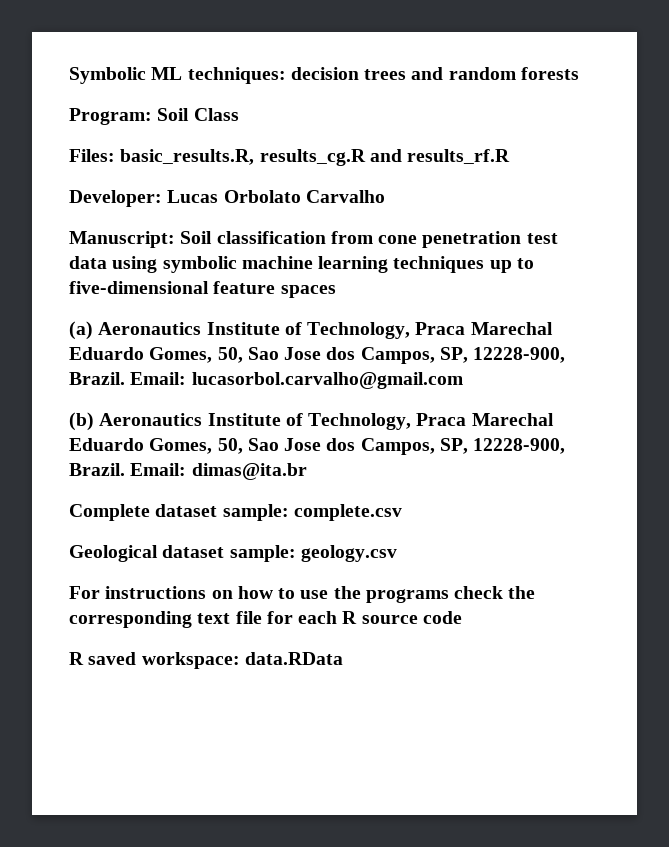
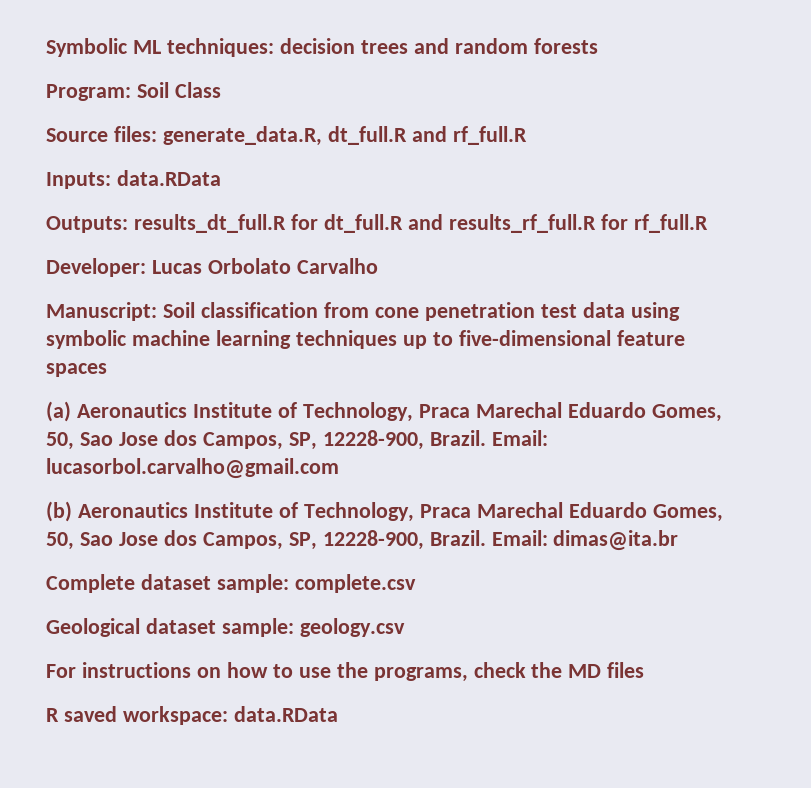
- Files: basic_results.R, results_cg.R and results_rf.R
+ Source files: generate_data.R, dt_full.R and rf_full.R
+ Inputs: data.RData
+ Outputs: results_dt_full.R for dt_full.R and results_rf_full.R for rf_full.R
- For instructions on how to use the programs check the corresponding text file for each R source code
+ For instructions on how to use the programs, check the MD files

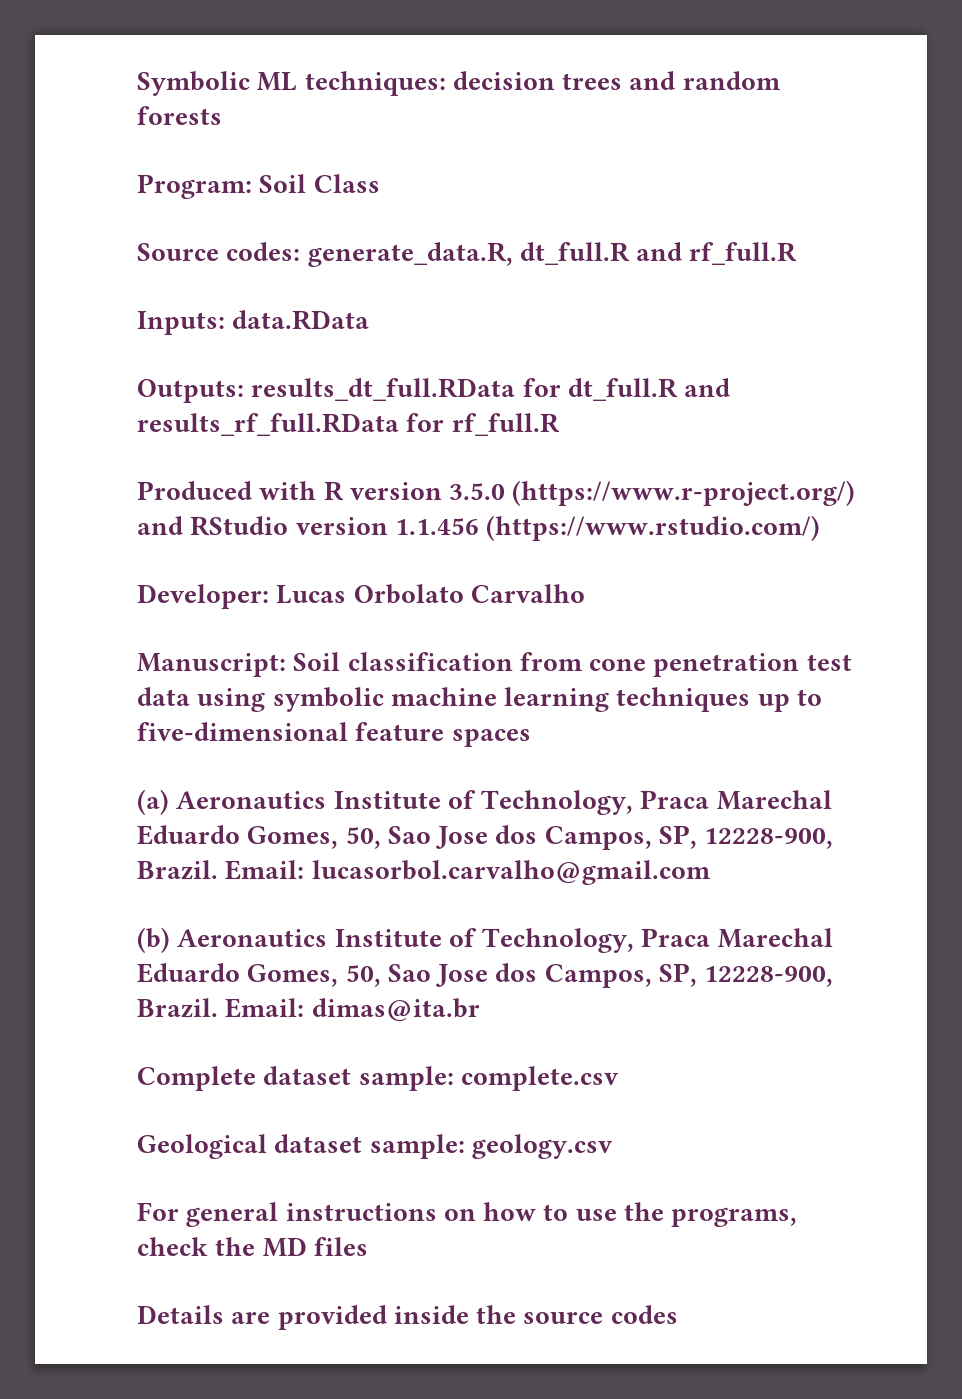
- Source files: generate_data.R, dt_full.R and rf_full.R
+ Source codes: generate_data.R, dt_full.R and rf_full.R
- Outputs: results_dt_full.R for dt_full.R and results_rf_full.R for rf_full.R
+ Outputs: results_dt_full.RData for dt_full.R and results_rf_full.RData for rf_full.R
+ Produced with R version 3.5.0 (https://www.r-project.org/) and RStudio version 1.1.456 (https://www.rstudio.com/)
- For instructions on how to use the programs, check the MD files
+ For general instructions on how to use the programs, check the MD files
- R saved workspace: data.RData
+ Details are provided inside the source codes

